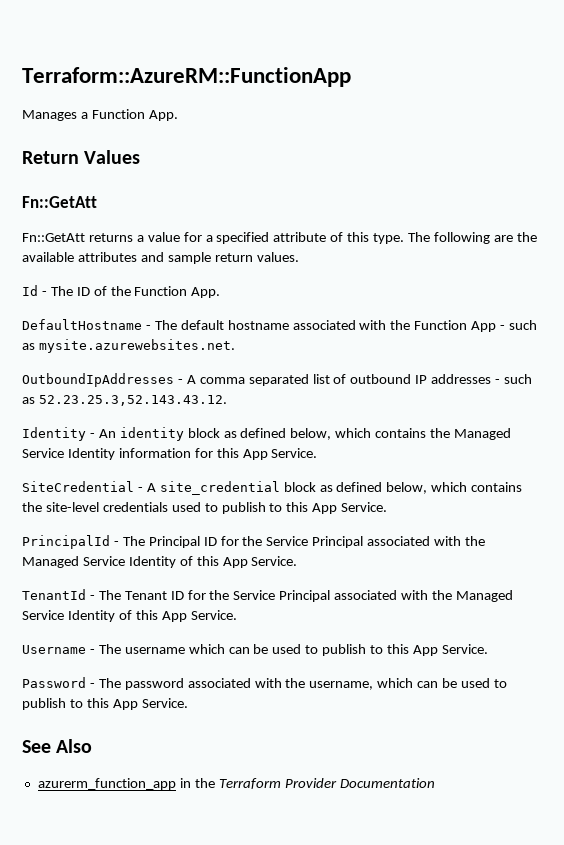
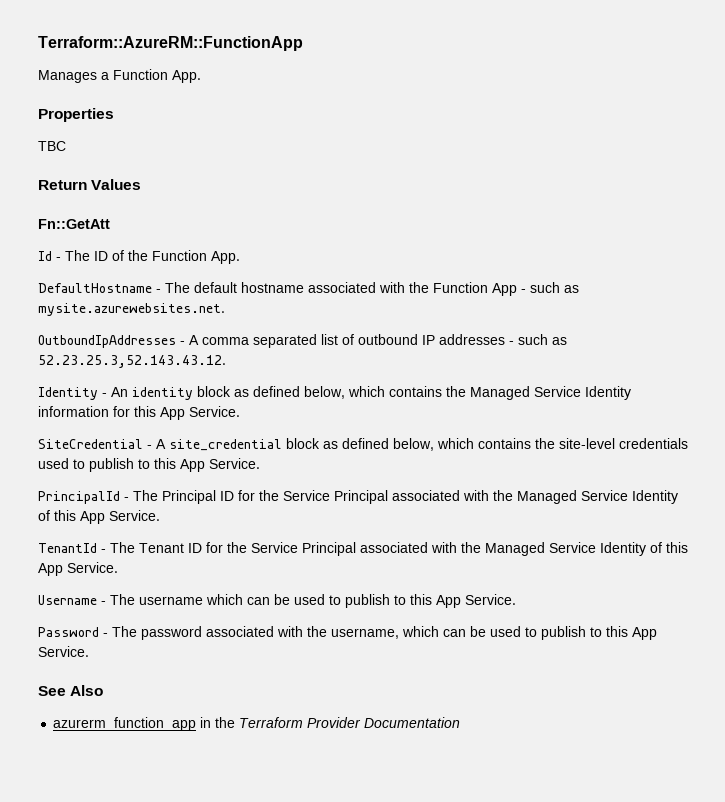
+ Properties
+ TBC
- Fn::GetAtt returns a value for a specified attribute of this type. The following are the available attributes and sample return values.

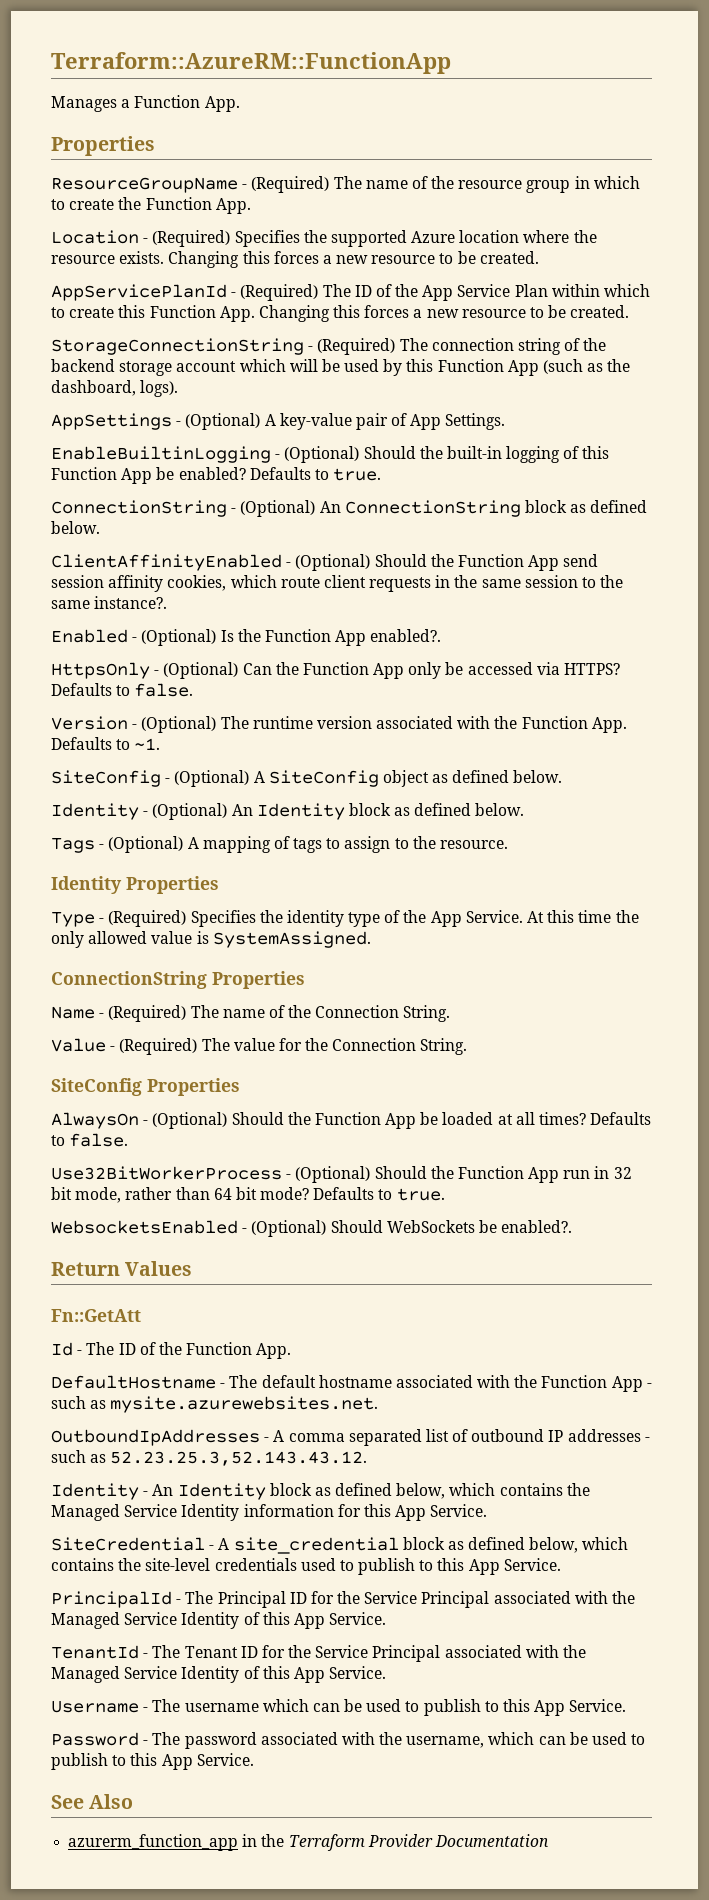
- TBC
+ ResourceGroupName - (Required) The name of the resource group in which to create the Function App.
+ Location - (Required) Specifies the supported Azure location where the resource exists. Changing this forces a new resource to be created.
+ AppServicePlanId - (Required) The ID of the App Service Plan within which to create this Function App. Changing this forces a new resource to be created.
+ StorageConnectionString - (Required) The connection string of the backend storage account which will be used by this Function App (such as the dashboard, logs).
+ AppSettings - (Optional) A key-value pair of App Settings.
+ EnableBuiltinLogging - (Optional) Should the built-in logging of this Function App be enabled? Defaults to true.
+ ConnectionString - (Optional) An ConnectionString block as defined below.
+ ClientAffinityEnabled - (Optional) Should the Function App send session affinity cookies, which route client requests in the same session to the same instance?.
+ Enabled - (Optional) Is the Function App enabled?.
+ HttpsOnly - (Optional) Can the Function App only be accessed via HTTPS? Defaults to false.
+ Version - (Optional) The runtime version associated with the Function App. Defaults to ~1.
+ SiteConfig - (Optional) A SiteConfig object as defined below.
+ Identity - (Optional) An Identity block as defined below.
+ Tags - (Optional) A mapping of tags to assign to the resource.
+ Identity Properties
+ Type - (Required) Specifies the identity type of the App Service. At this time the only allowed value is SystemAssigned.
+ ConnectionString Properties
+ Name - (Required) The name of the Connection String.
+ Value - (Required) The value for the Connection String.
+ SiteConfig Properties
+ AlwaysOn - (Optional) Should the Function App be loaded at all times? Defaults to false.
+ Use32BitWorkerProcess - (Optional) Should the Function App run in 32 bit mode, rather than 64 bit mode? Defaults to true.
+ WebsocketsEnabled - (Optional) Should WebSockets be enabled?.
- Identity - An identity block as defined below, which contains the Managed Service Identity information for this App Service.
+ Identity - An Identity block as defined below, which contains the Managed Service Identity information for this App Service.

